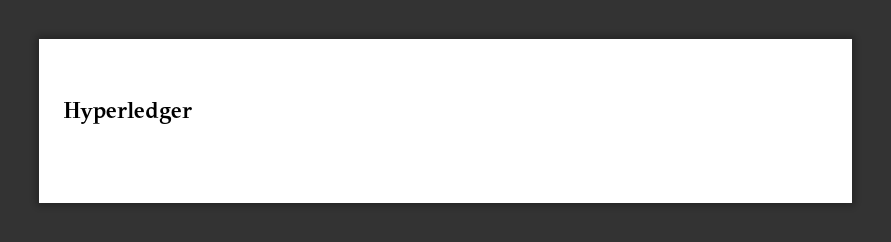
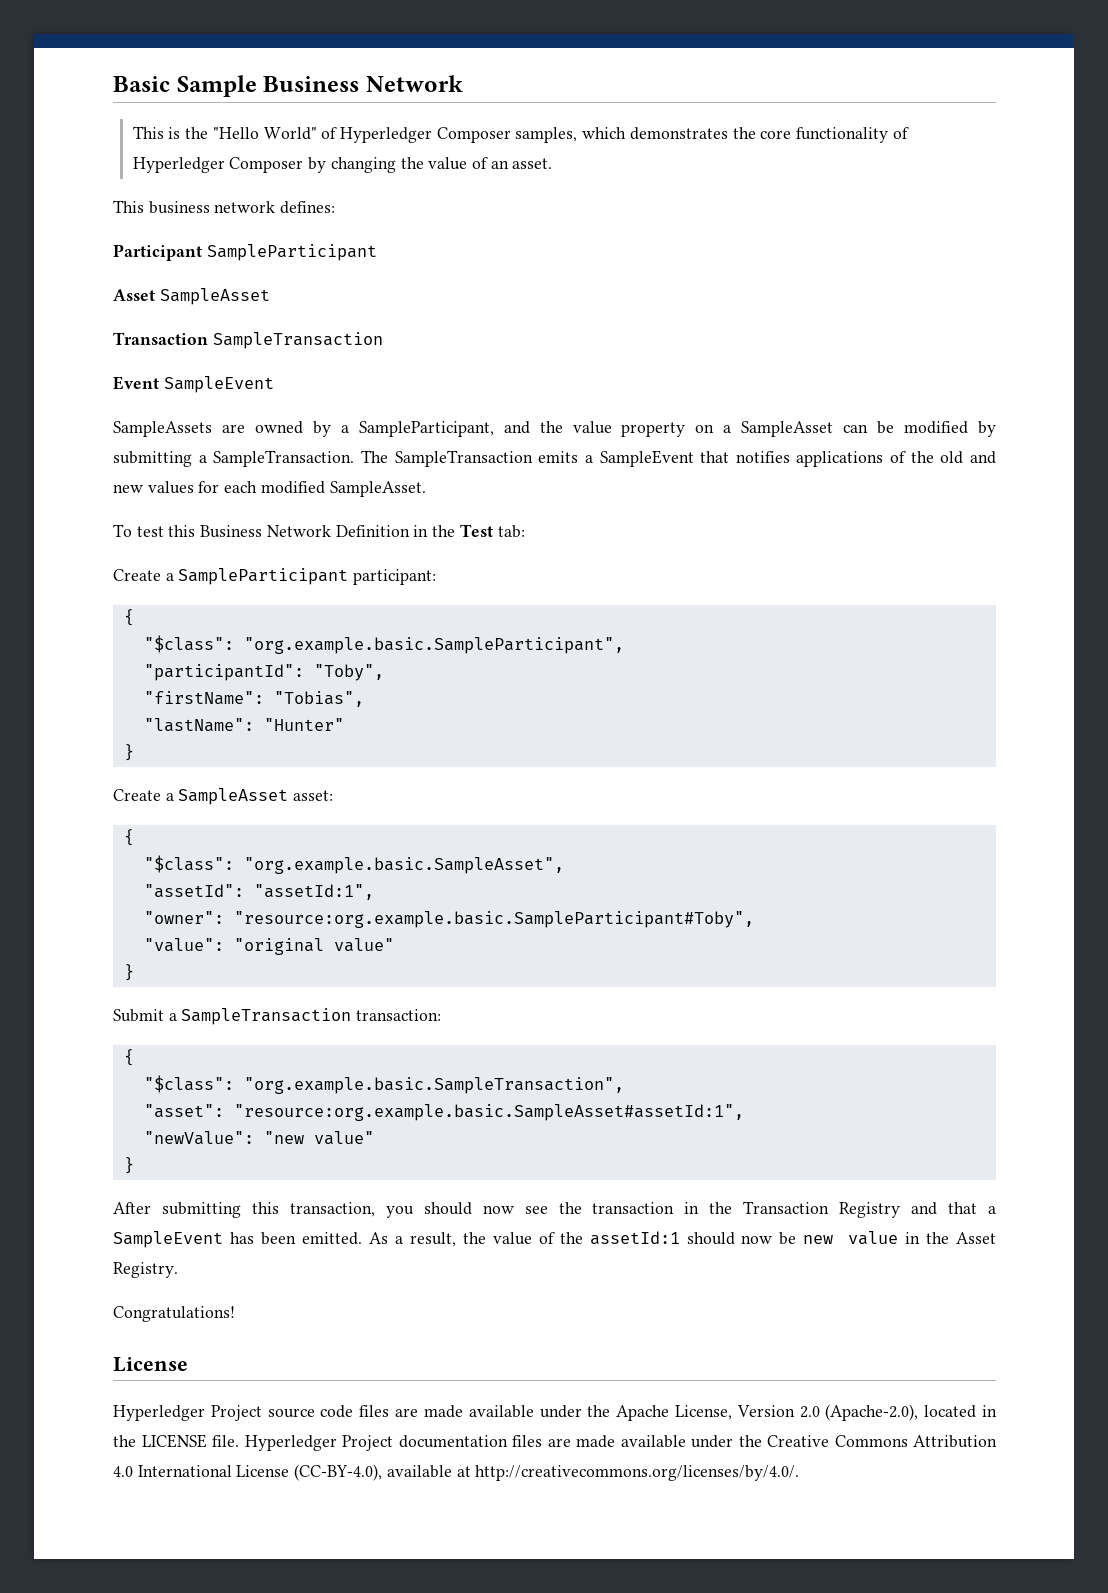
- Hyperledger
+ Basic Sample Business Network
+ This is the "Hello World" of Hyperledger Composer samples, which demonstrates the core functionality of Hyperledger Composer by changing the value of an asset.
+ This business network defines:
+ Participant SampleParticipant
+ Asset SampleAsset
+ Transaction SampleTransaction
+ Event SampleEvent
+ SampleAssets are owned by a SampleParticipant, and the value property on a SampleAsset can be modified by submitting a SampleTransaction. The SampleTransaction emits a SampleEvent that notifies applications of the old and new values for each modified SampleAsset.
+ To test this Business Network Definition in the Test tab:
+ Create a SampleParticipant participant:
+ {
+ "$class": "org.example.basic.SampleParticipant",
+ "participantId": "Toby",
+ "firstName": "Tobias",
+ "lastName": "Hunter"
+ }
+ Create a SampleAsset asset:
+ {
+ "$class": "org.example.basic.SampleAsset",
+ "assetId": "assetId:1",
+ "owner": "resource:org.example.basic.SampleParticipant#Toby",
+ "value": "original value"
+ }
+ Submit a SampleTransaction transaction:
+ {
+ "$class": "org.example.basic.SampleTransaction",
+ "asset": "resource:org.example.basic.SampleAsset#assetId:1",
+ "newValue": "new value"
+ }
+ After submitting this transaction, you should now see the transaction in the Transaction Registry and that a SampleEvent has been emitted. As a result, the value of the assetId:1 should now be new value in the Asset Registry.
+ Congratulations!
+ License
+ Hyperledger Project source code files are made available under the Apache License, Version 2.0 (Apache-2.0), located in the LICENSE file. Hyperledger Project documentation files are made available under the Creative Commons Attribution 4.0 International License (CC-BY-4.0), available at http://creativecommons.org/licenses/by/4.0/.

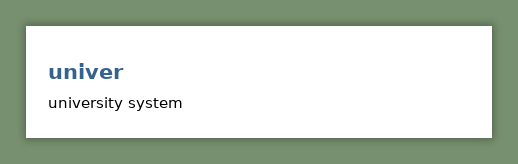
- Basic Sample Business Network
- This is the "Hello World" of Hyperledger Composer samples, which demonstrates the core functionality of Hyperledger Composer by changing the value of an asset.
- This business network defines:
- Participant SampleParticipant
- Asset SampleAsset
- Transaction SampleTransaction
- Event SampleEvent
- SampleAssets are owned by a SampleParticipant, and the value property on a SampleAsset can be modified by submitting a SampleTransaction. The SampleTransaction emits a SampleEvent that notifies applications of the old and new values for each modified SampleAsset.
- To test this Business Network Definition in the Test tab:
- Create a SampleParticipant participant:
- {
- "$class": "org.example.basic.SampleParticipant",
- "participantId": "Toby",
- "firstName": "Tobias",
- "lastName": "Hunter"
- }
- Create a SampleAsset asset:
- {
- "$class": "org.example.basic.SampleAsset",
- "assetId": "assetId:1",
- "owner": "resource:org.example.basic.SampleParticipant#Toby",
- "value": "original value"
- }
- Submit a SampleTransaction transaction:
- {
- "$class": "org.example.basic.SampleTransaction",
- "asset": "resource:org.example.basic.SampleAsset#assetId:1",
- "newValue": "new value"
- }
- After submitting this transaction, you should now see the transaction in the Transaction Registry and that a SampleEvent has been emitted. As a result, the value of the assetId:1 should now be new value in the Asset Registry.
- Congratulations!
- License
- Hyperledger Project source code files are made available under the Apache License, Version 2.0 (Apache-2.0), located in the LICENSE file. Hyperledger Project documentation files are made available under the Creative Commons Attribution 4.0 International License (CC-BY-4.0), available at http://creativecommons.org/licenses/by/4.0/.
+ univer
+ university system

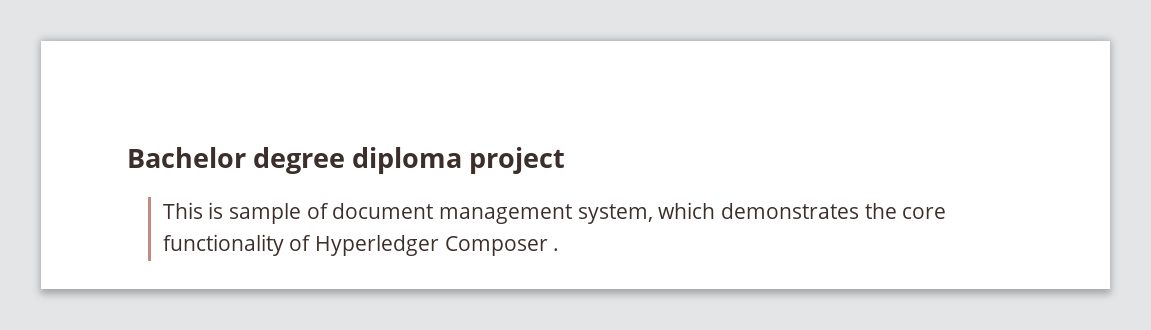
- univer
- university system
+ Bachelor degree diploma project
+ This is sample of document management system, which demonstrates the core functionality of Hyperledger Composer .

